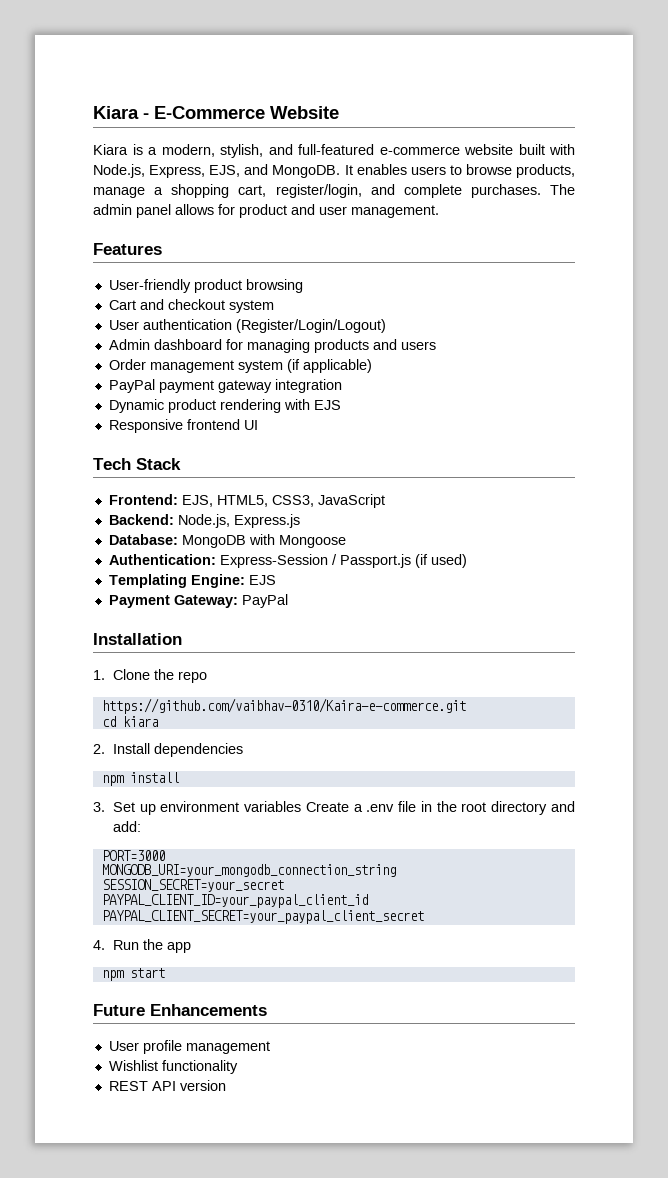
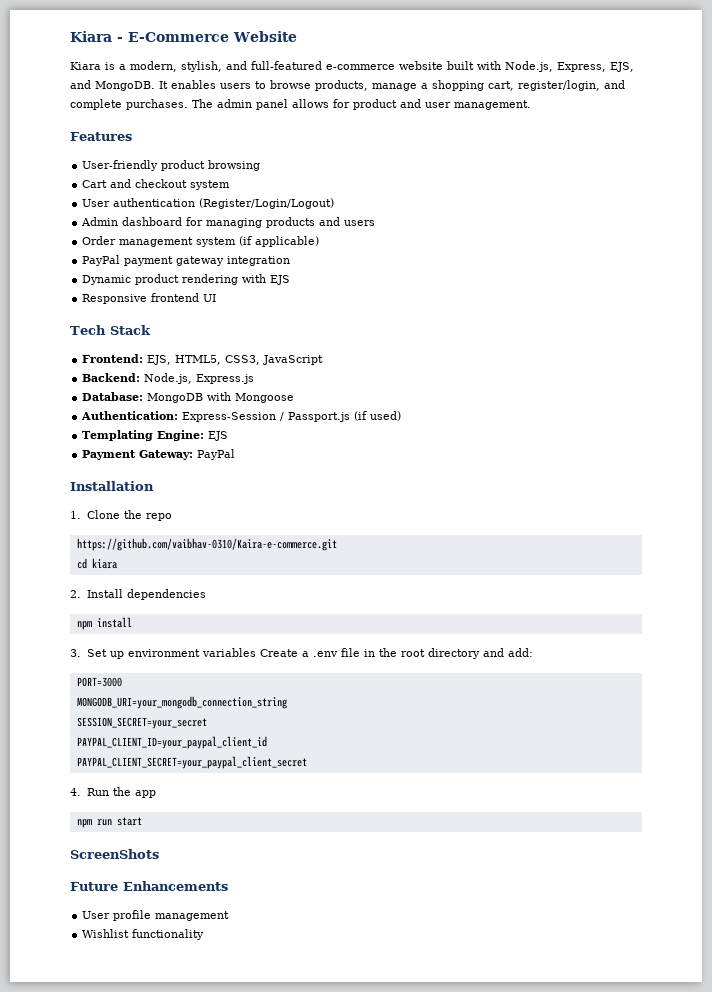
- npm start
+ npm run start
+ ScreenShots
- REST API version

